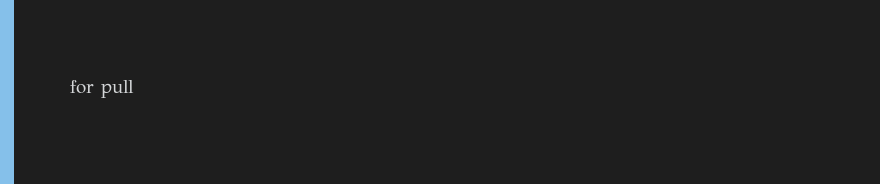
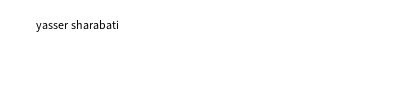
- for pull
+ yasser sharabati

